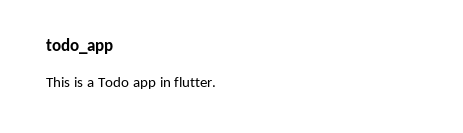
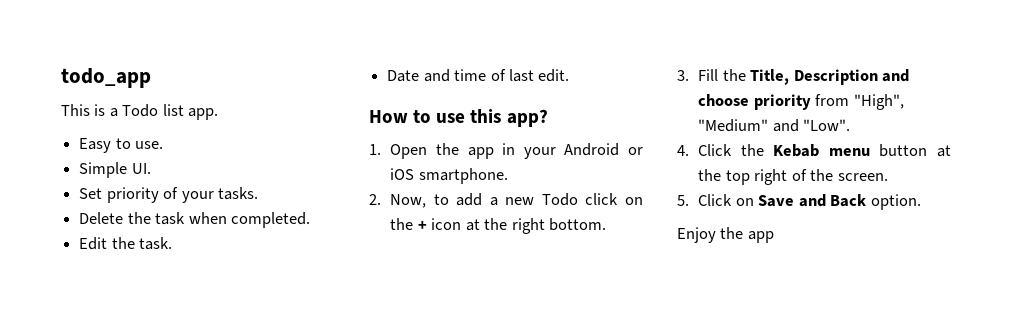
- This is a Todo app in flutter.
+ This is a Todo list app.
+ Easy to use.
+ Simple UI.
+ Set priority of your tasks.
+ Delete the task when completed.
+ Edit the task.
+ Date and time of last edit.
+ How to use this app?
+ 1. Open the app in your Android or iOS smartphone.
+ 2. Now, to add a new Todo click on the + icon at the right bottom.
+ 3. Fill the Title, Description and choose priority from "High", "Medium" and "Low".
+ 4. Click the Kebab menu button at the top right of the screen.
+ 5. Click on Save and Back option.
+ Enjoy the app

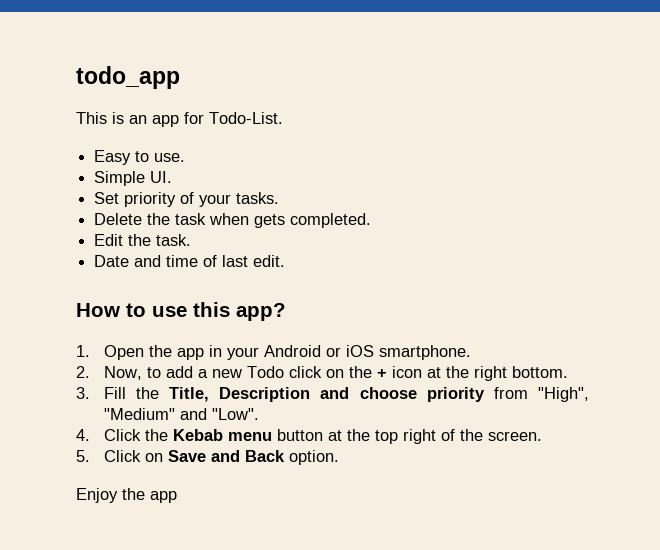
- This is a Todo list app.
+ This is an app for Todo-List.
- Delete the task when completed.
+ Delete the task when gets completed.

